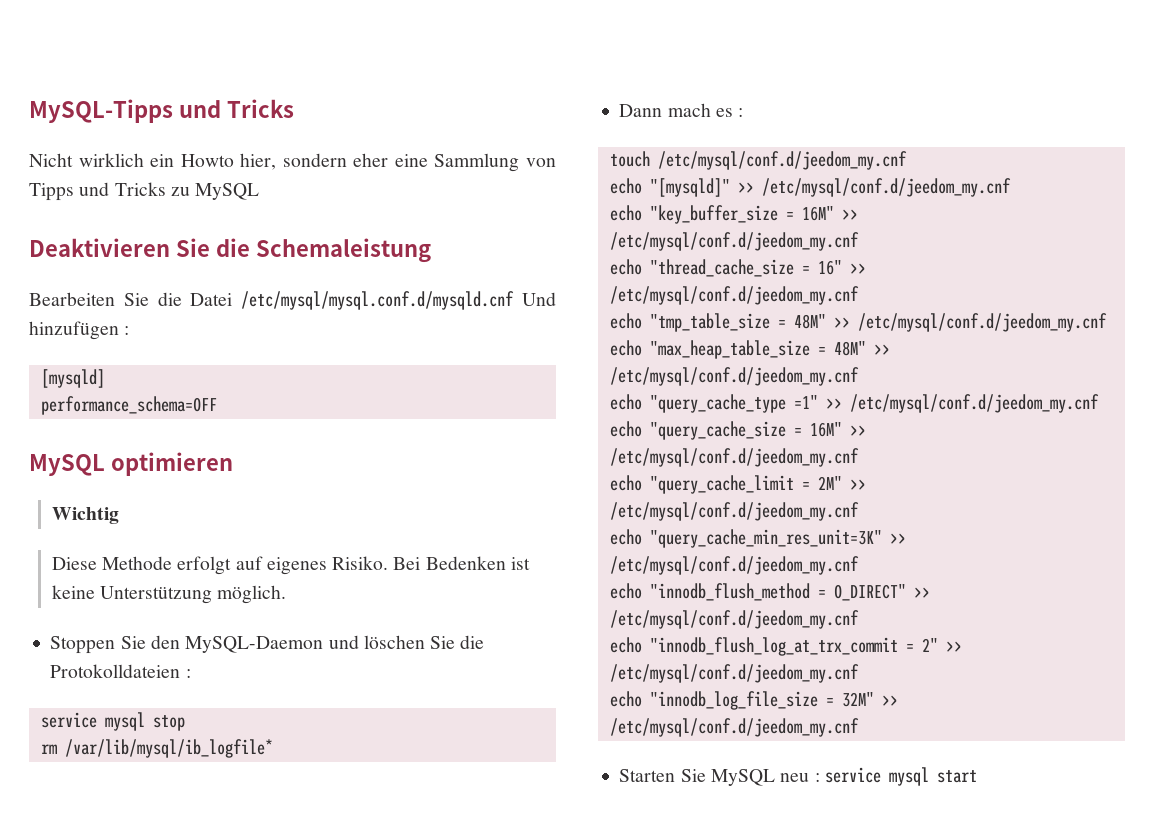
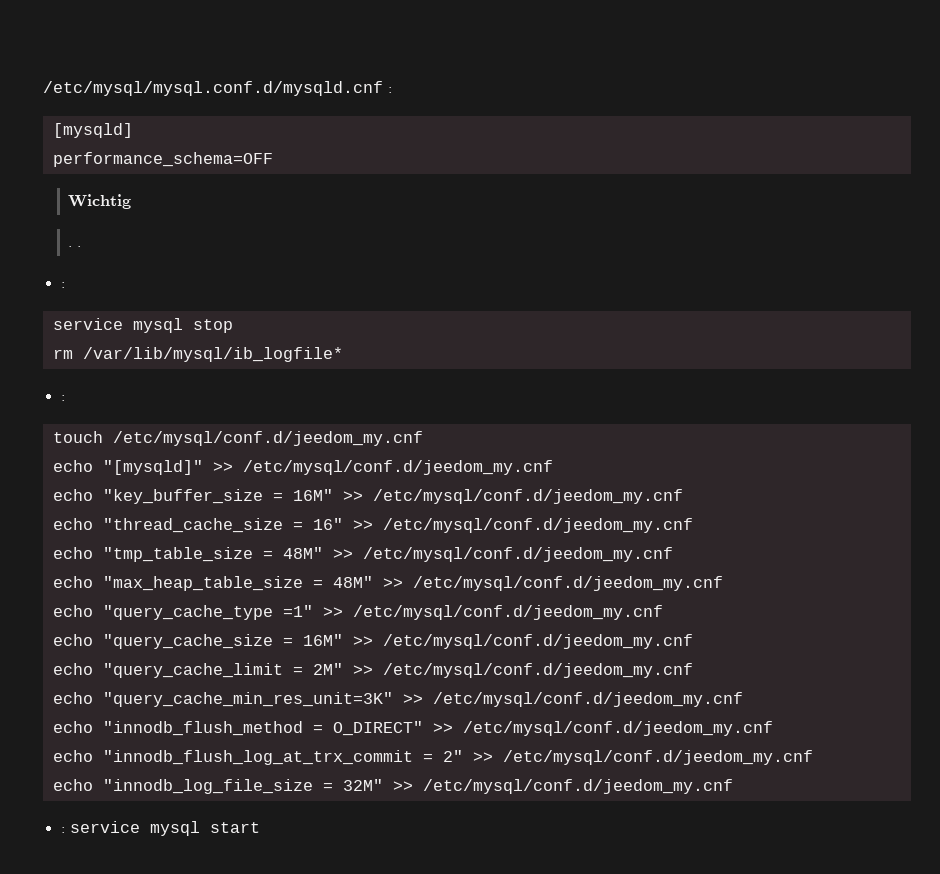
- MySQL-Tipps und Tricks
- Nicht wirklich ein Howto hier, sondern eher eine Sammlung von Tipps und Tricks zu MySQL
- Deaktivieren Sie die Schemaleistung
- Bearbeiten Sie die Datei /etc/mysql/mysql.conf.d/mysqld.cnf Und hinzufügen :
+ /etc/mysql/mysql.conf.d/mysqld.cnf :
- MySQL optimieren
- Diese Methode erfolgt auf eigenes Risiko. Bei Bedenken ist keine Unterstützung möglich.
- Stoppen Sie den MySQL-Daemon und löschen Sie die Protokolldateien :
+ . .
+ :
  rm /var/lib/mysql/ib_logfile*
- Dann mach es :
+ :
- Starten Sie MySQL neu : service mysql start
+ : service mysql start

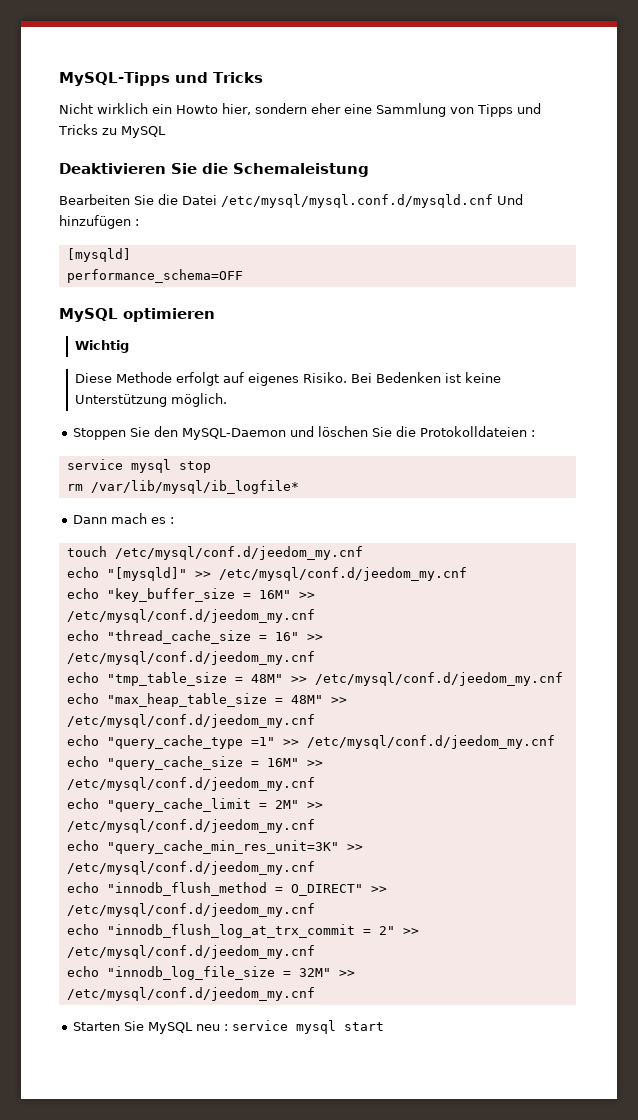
- /etc/mysql/mysql.conf.d/mysqld.cnf :
+ MySQL-Tipps und Tricks
+ Nicht wirklich ein Howto hier, sondern eher eine Sammlung von Tipps und Tricks zu MySQL
+ Deaktivieren Sie die Schemaleistung
+ Bearbeiten Sie die Datei /etc/mysql/mysql.conf.d/mysqld.cnf Und hinzufügen :
+ MySQL optimieren
- . .
- :
+ Diese Methode erfolgt auf eigenes Risiko. Bei Bedenken ist keine Unterstützung möglich.
+ Stoppen Sie den MySQL-Daemon und löschen Sie die Protokolldateien :
  rm /var/lib/mysql/ib_logfile*
- :
+ Dann mach es :
- : service mysql start
+ Starten Sie MySQL neu : service mysql start

